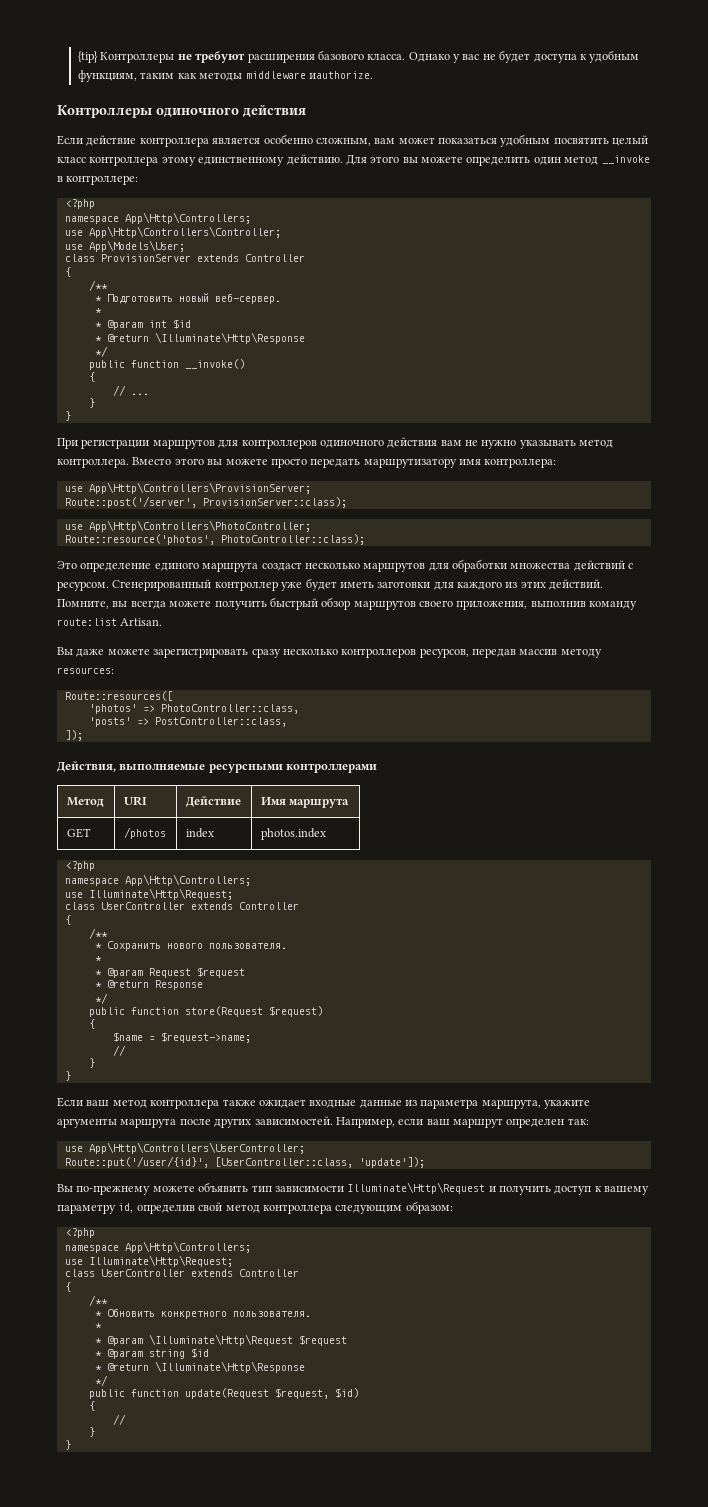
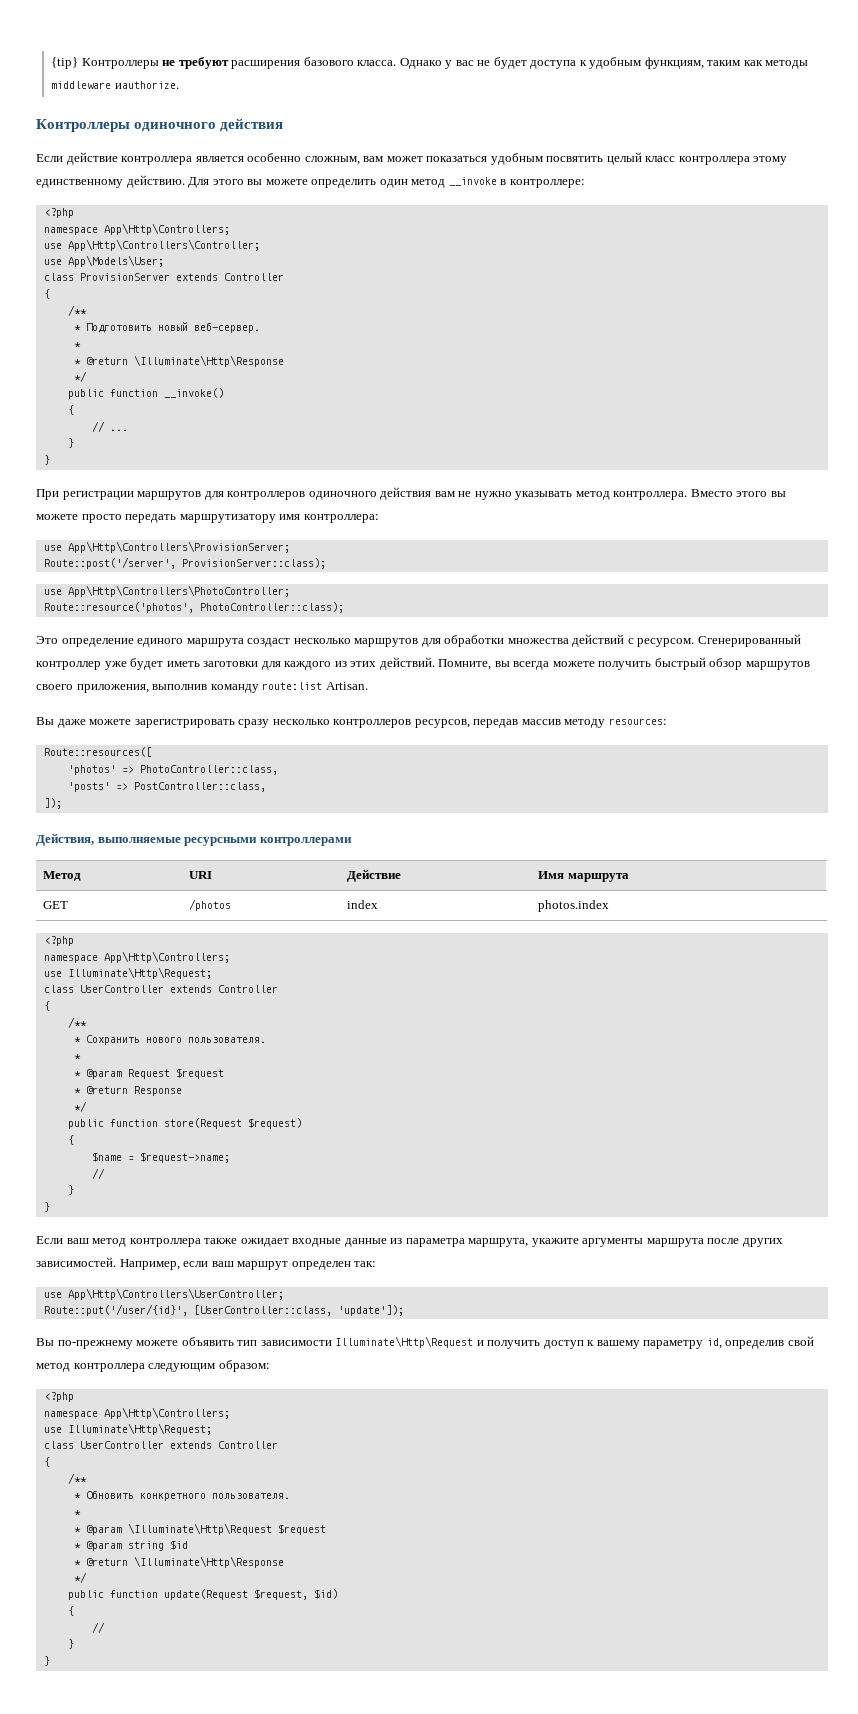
- * @param int $id

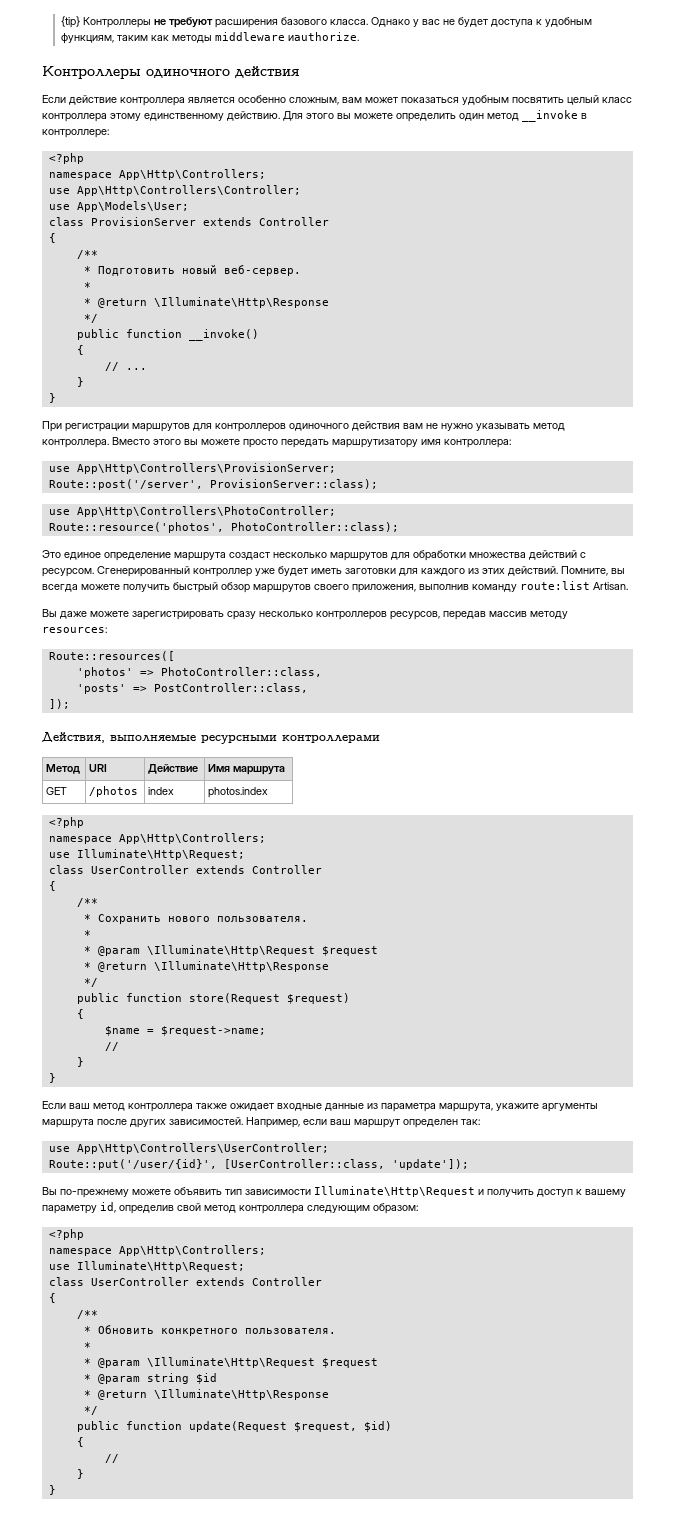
- Это определение единого маршрута создаст несколько маршрутов для обработки множества действий с ресурсом.
+ Это единое определение маршрута создаст несколько маршрутов для обработки множества действий с ресурсом.
  * Сохранить нового пользователя.
  *
- * @param Request $request
- * @return Response
+ * @param \Illuminate\Http\Request $request
+ * @return \Illuminate\Http\Response

